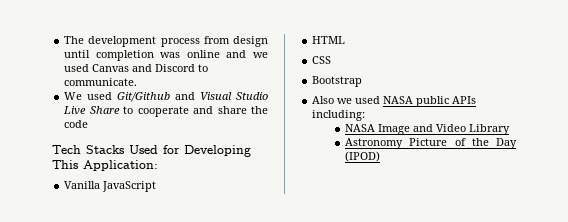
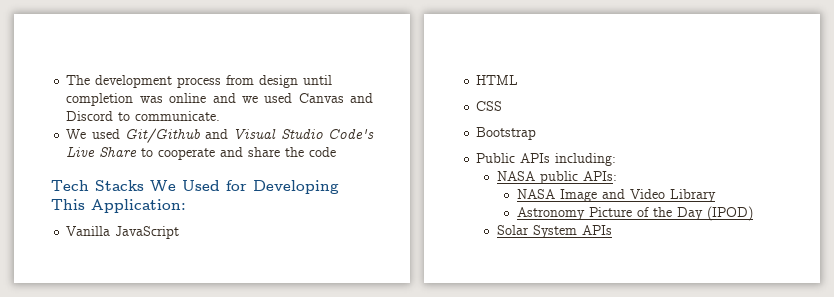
- We used Git/Github and Visual Studio Live Share to cooperate and share the code
+ We used Git/Github and Visual Studio Code's Live Share to cooperate and share the code
- Tech Stacks Used for Developing This Application:
+ Tech Stacks We Used for Developing This Application:
- Also we used NASA public APIs including:
+ Public APIs including:
+ NASA public APIs:
+ Solar System APIs

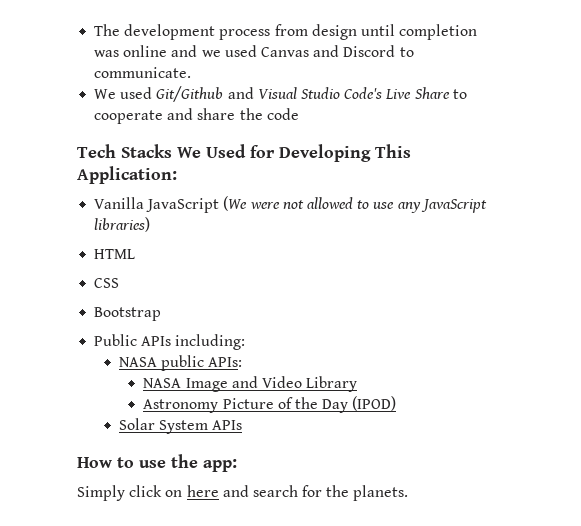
- Vanilla JavaScript
+ Vanilla JavaScript (We were not allowed to use any JavaScript libraries)
+ How to use the app:
+ Simply click on here and search for the planets.

